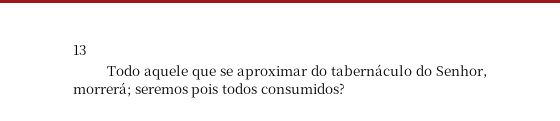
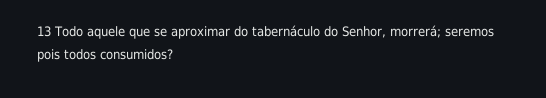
- 13
- Todo aquele que se aproximar do tabernáculo do Senhor, morrerá; seremos pois todos consumidos?
+ 13 Todo aquele que se aproximar do tabernáculo do Senhor, morrerá; seremos pois todos consumidos?

